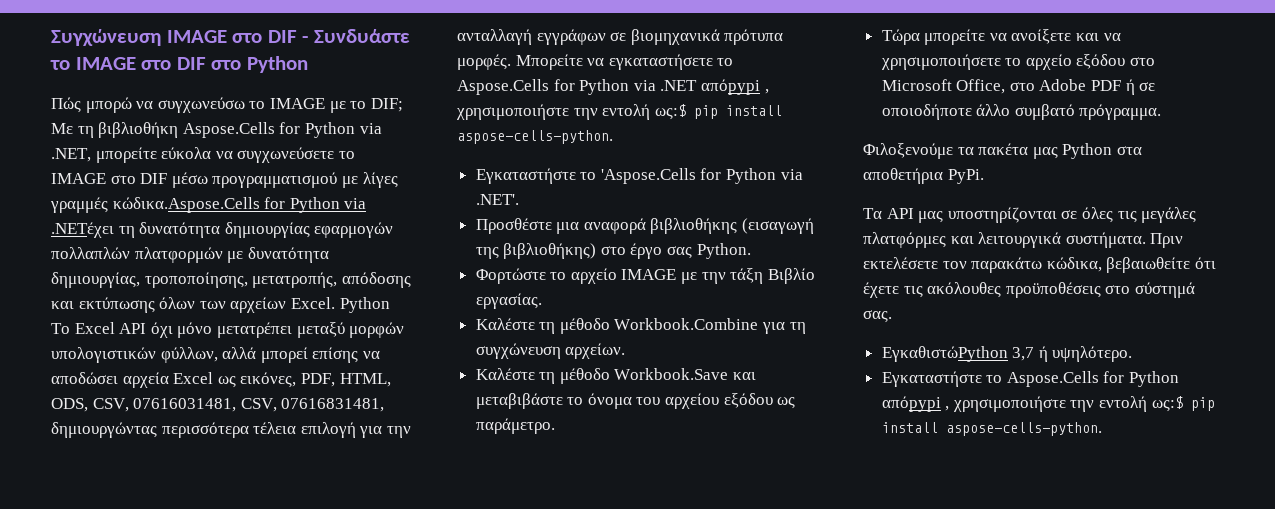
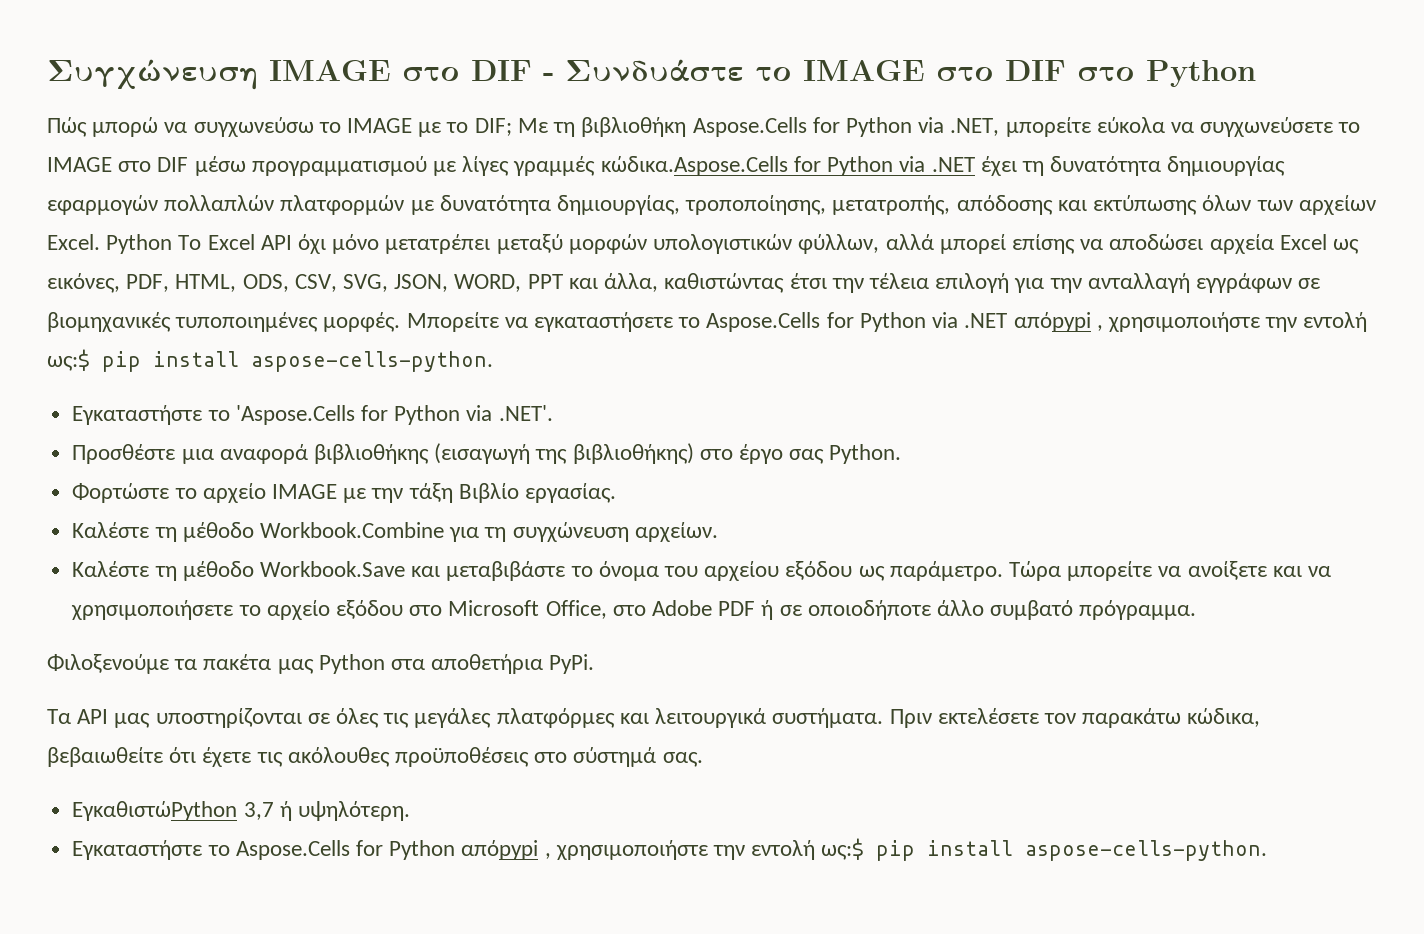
- Πώς μπορώ να συγχωνεύσω το IMAGE με το DIF; Με τη βιβλιοθήκη Aspose.Cells for Python via .NET, μπορείτε εύκολα να συγχωνεύσετε το IMAGE στο DIF μέσω προγραμματισμού με λίγες γραμμές κώδικα.Aspose.Cells for Python via .NETέχει τη δυνατότητα δημιουργίας εφαρμογών πολλαπλών πλατφορμών με δυνατότητα δημιουργίας, τροποποίησης, μετατροπής, απόδοσης και εκτύπωσης όλων των αρχείων Excel.
+ Πώς μπορώ να συγχωνεύσω το IMAGE με το DIF; Με τη βιβλιοθήκη Aspose.Cells for Python via .NET, μπορείτε εύκολα να συγχωνεύσετε το IMAGE στο DIF μέσω προγραμματισμού με λίγες γραμμές κώδικα.Aspose.Cells for Python via .NET έχει τη δυνατότητα δημιουργίας εφαρμογών πολλαπλών πλατφορμών με δυνατότητα δημιουργίας, τροποποίησης, μετατροπής, απόδοσης και εκτύπωσης όλων των αρχείων Excel.
- Python Το Excel API όχι μόνο μετατρέπει μεταξύ μορφών υπολογιστικών φύλλων, αλλά μπορεί επίσης να αποδώσει αρχεία Excel ως εικόνες, PDF, HTML, ODS, CSV, 07616031481, CSV, 07616831481, δημιουργώντας περισσότερα τέλεια επιλογή για την ανταλλαγή εγγράφων σε βιομηχανικά πρότυπα μορφές.
+ Python Το Excel API όχι μόνο μετατρέπει μεταξύ μορφών υπολογιστικών φύλλων, αλλά μπορεί επίσης να αποδώσει αρχεία Excel ως εικόνες, PDF, HTML, ODS, CSV, SVG, JSON, WORD, PPT και άλλα, καθιστώντας έτσι την τέλεια επιλογή για την ανταλλαγή εγγράφων σε βιομηχανικές τυποποιημένες μορφές.
- Καλέστε τη μέθοδο Workbook.Save και μεταβιβάστε το όνομα του αρχείου εξόδου ως παράμετρο.
- Τώρα μπορείτε να ανοίξετε και να χρησιμοποιήσετε το αρχείο εξόδου στο Microsoft Office, στο Adobe PDF ή σε οποιοδήποτε άλλο συμβατό πρόγραμμα.
+ Καλέστε τη μέθοδο Workbook.Save και μεταβιβάστε το όνομα του αρχείου εξόδου ως παράμετρο. Τώρα μπορείτε να ανοίξετε και να χρησιμοποιήσετε το αρχείο εξόδου στο Microsoft Office, στο Adobe PDF ή σε οποιοδήποτε άλλο συμβατό πρόγραμμα.
- ΕγκαθιστώPython 3,7 ή υψηλότερο.
+ ΕγκαθιστώPython 3,7 ή υψηλότερη.

